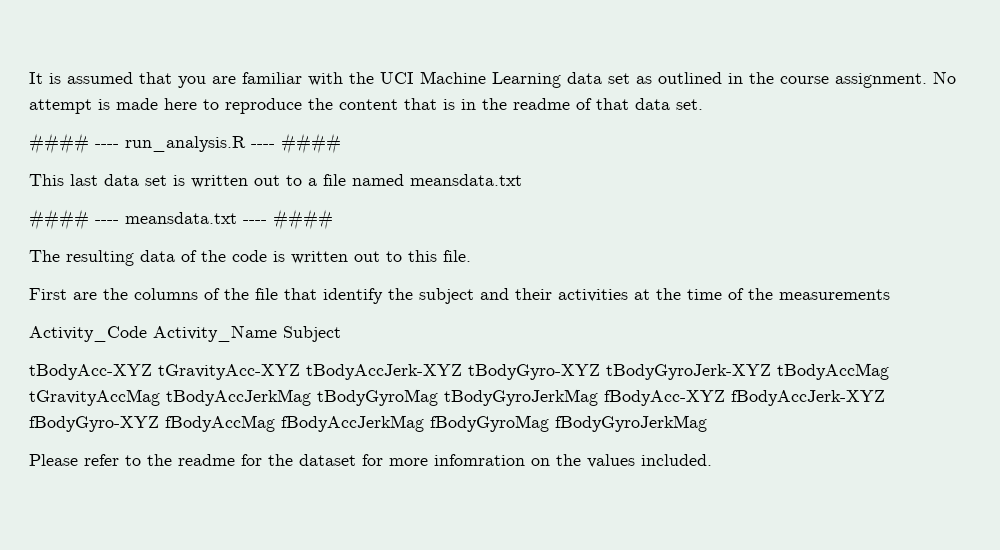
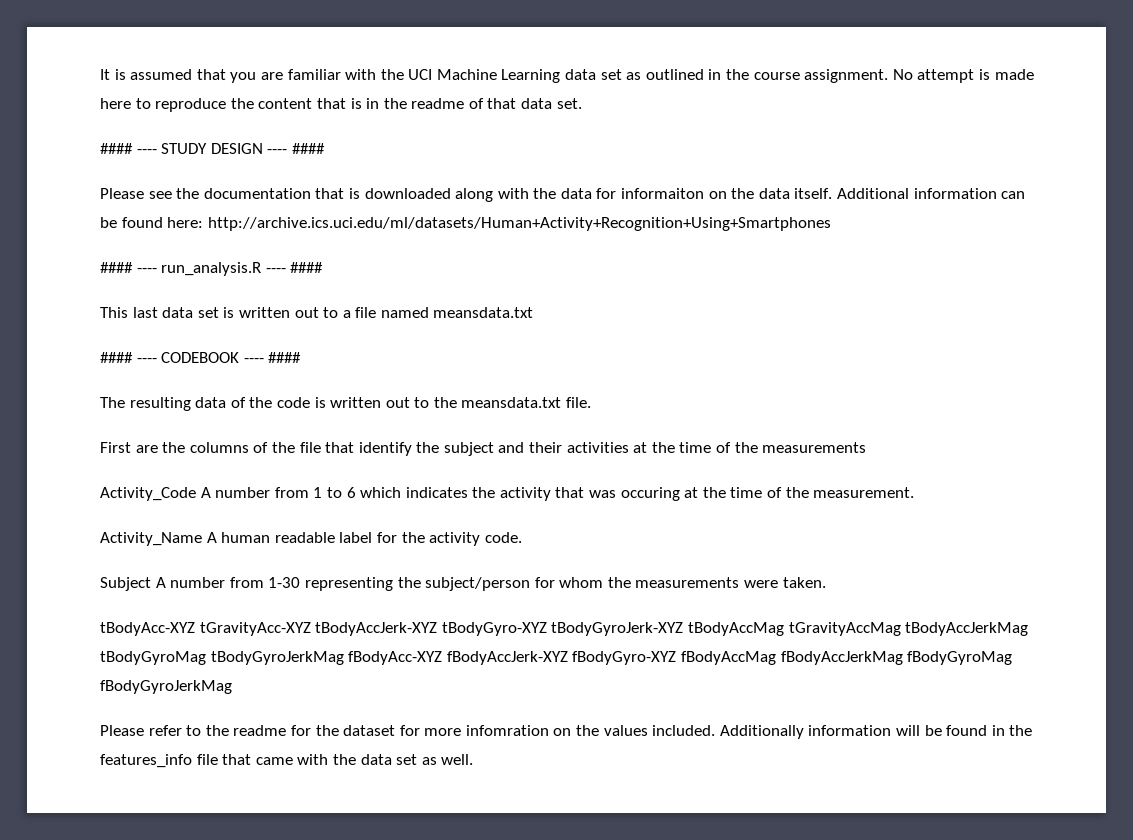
+ #### ---- STUDY DESIGN ---- ####
+ Please see the documentation that is downloaded along with the data for informaiton on the data itself. Additional information can be found here: http://archive.ics.uci.edu/ml/datasets/Human+Activity+Recognition+Using+Smartphones
- #### ---- meansdata.txt ---- ####
+ #### ---- CODEBOOK ---- ####
- The resulting data of the code is written out to this file.
+ The resulting data of the code is written out to the meansdata.txt file.
- Activity_Code Activity_Name Subject
+ Activity_Code A number from 1 to 6 which indicates the activity that was occuring at the time of the measurement.
+ Activity_Name A human readable label for the activity code.
+ Subject A number from 1-30 representing the subject/person for whom the measurements were taken.
+ Additionally information will be found in the features_info file that came with the data set as well.

